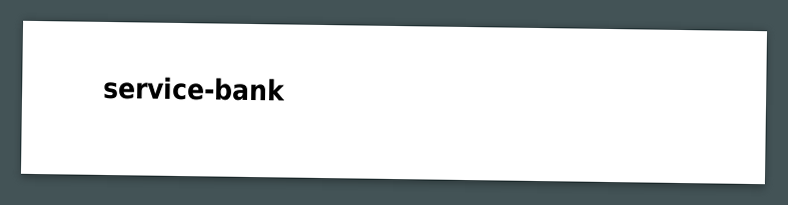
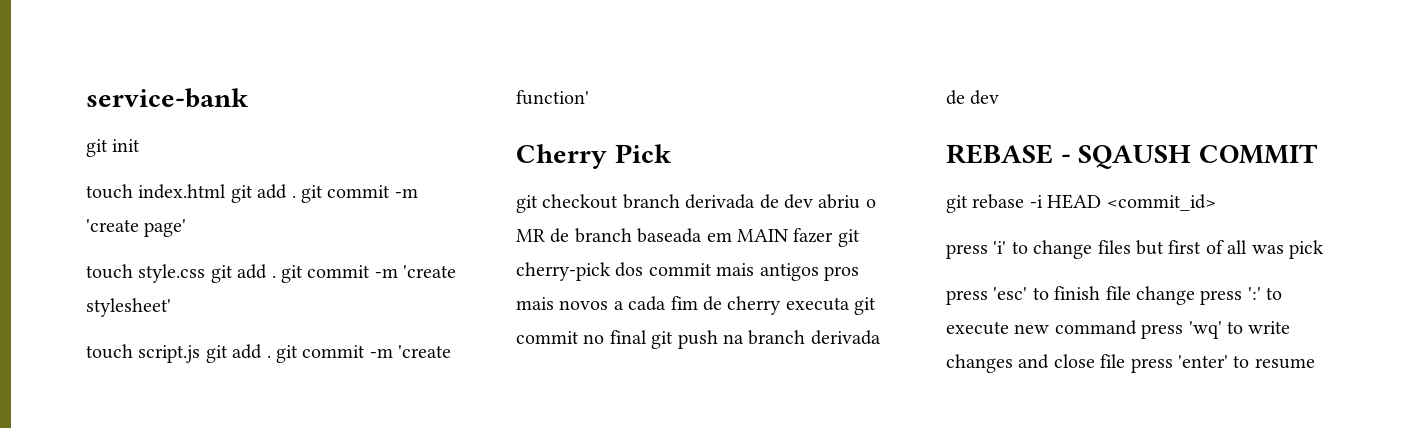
+ git init
+ touch index.html git add . git commit -m 'create page'
+ touch style.css git add . git commit -m 'create stylesheet'
+ touch script.js git add . git commit -m 'create function'
+ Cherry Pick
+ git checkout branch derivada de dev abriu o MR de branch baseada em MAIN fazer git cherry-pick dos commit mais antigos pros mais novos a cada fim de cherry executa git commit no final git push na branch derivada de dev
+ REBASE - SQAUSH COMMIT
+ git rebase -i HEAD <commit_id>
+ press 'i' to change files but first of all was pick
+ press 'esc' to finish file change press ':' to execute new command press 'wq' to write changes and close file press 'enter' to resume

